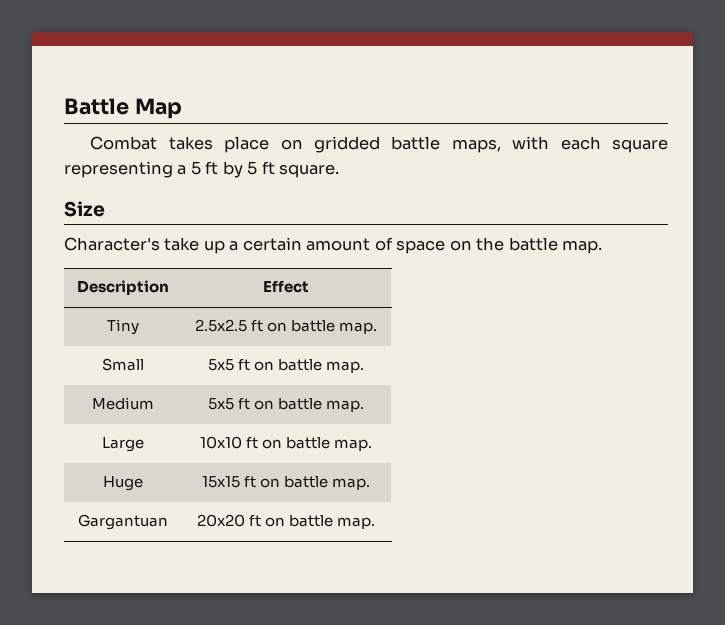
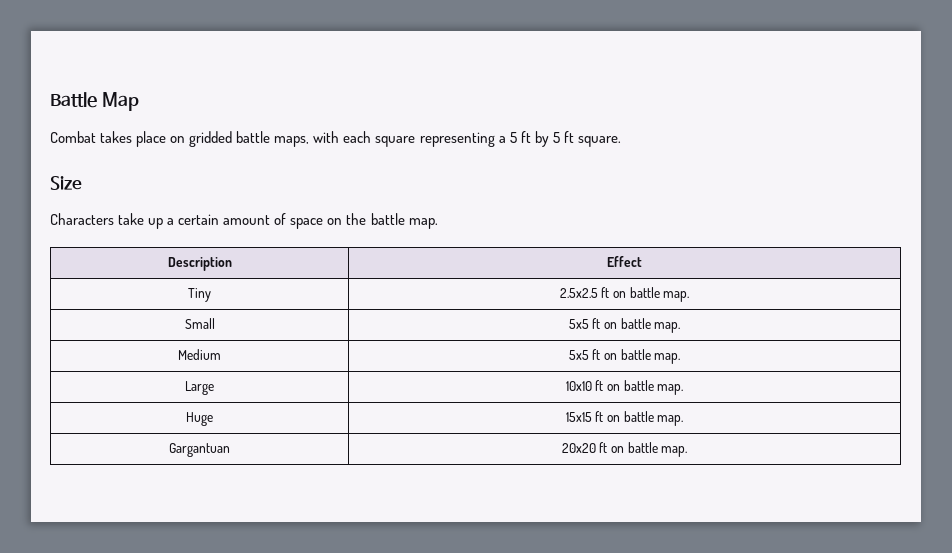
- Character's take up a certain amount of space on the battle map.
+ Characters take up a certain amount of space on the battle map.

